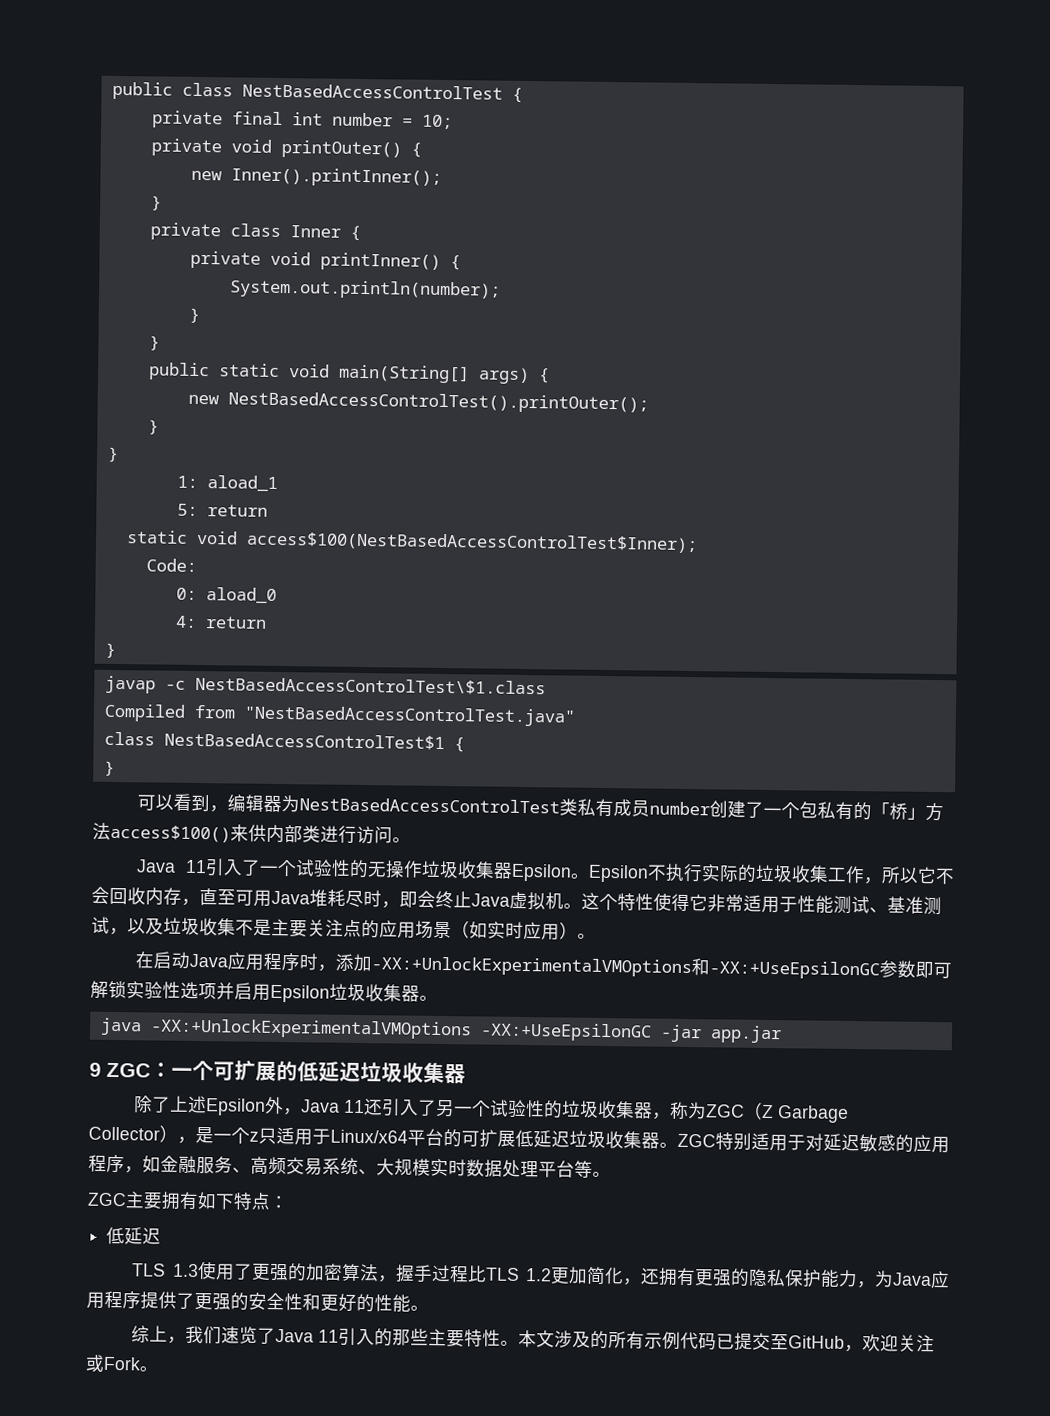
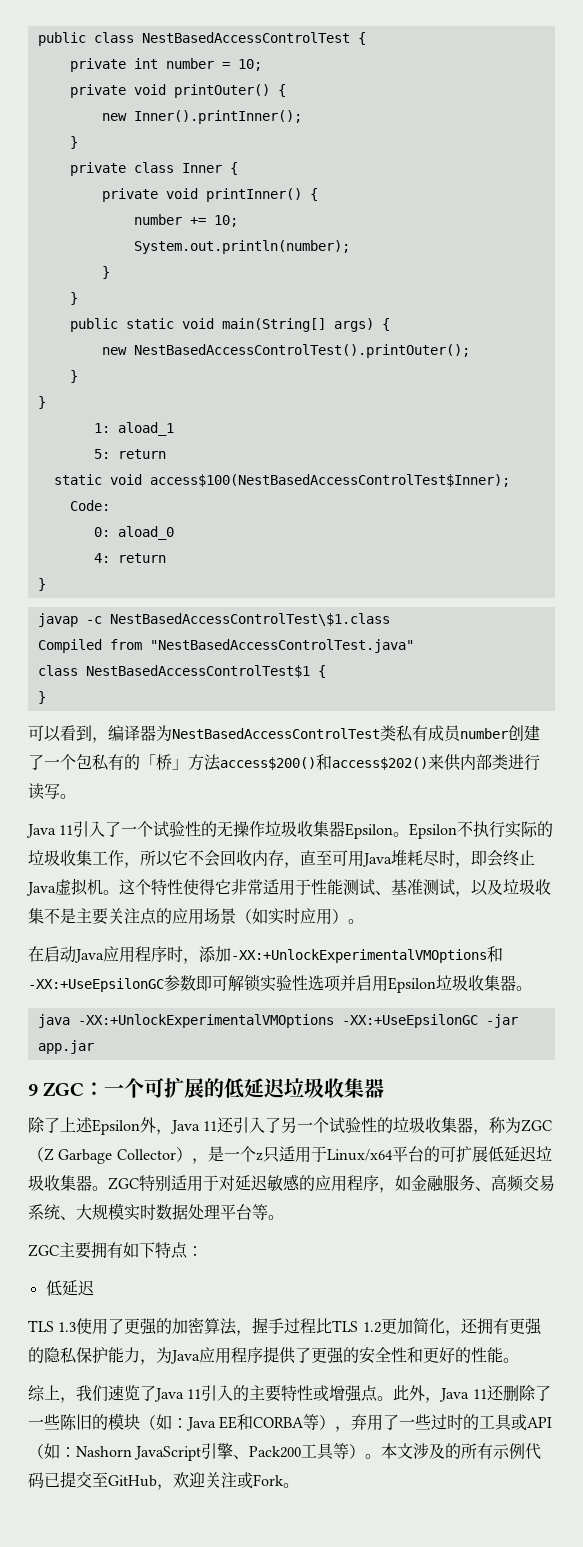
- private final int number = 10;
+ private int number = 10;
+ number += 10;
- 可以看到，编辑器为NestBasedAccessControlTest类私有成员number创建了一个包私有的「桥」方法access$100()来供内部类进行访问。
+ 可以看到，编译器为NestBasedAccessControlTest类私有成员number创建了一个包私有的「桥」方法access$200()和access$202()来供内部类进行读写。
- 综上，我们速览了Java 11引入的那些主要特性。
+ 综上，我们速览了Java 11引入的主要特性或增强点。此外，Java 11还删除了一些陈旧的模块（如：Java EE和CORBA等），弃用了一些过时的工具或API（如：Nashorn JavaScript引擎、Pack200工具等）。

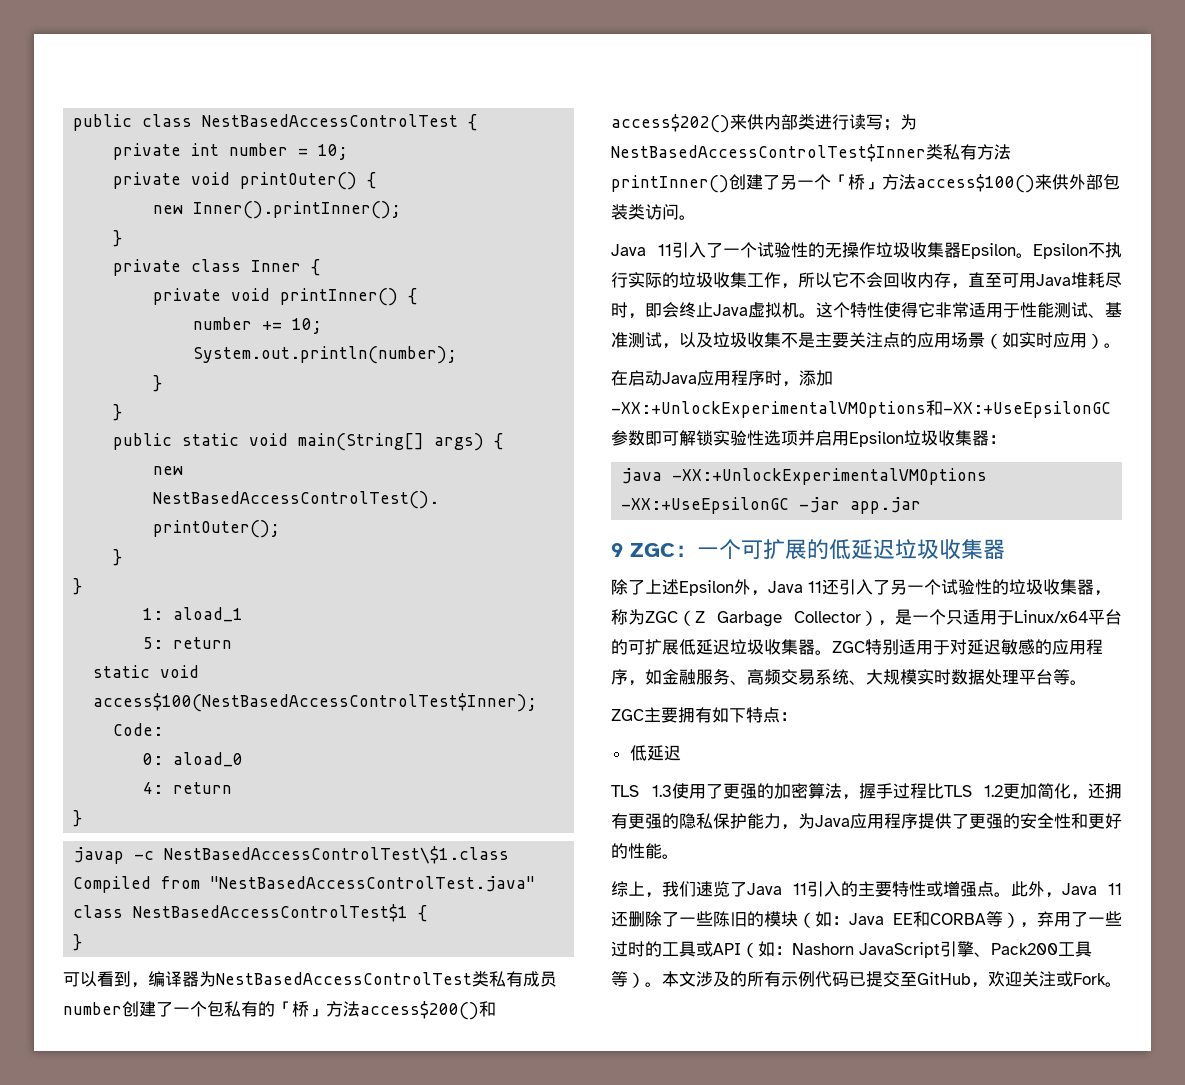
- 可以看到，编译器为NestBasedAccessControlTest类私有成员number创建了一个包私有的「桥」方法access$200()和access$202()来供内部类进行读写。
+ 可以看到，编译器为NestBasedAccessControlTest类私有成员number创建了一个包私有的「桥」方法access$200()和access$202()来供内部类进行读写；为NestBasedAccessControlTest$Inner类私有方法printInner()创建了另一个「桥」方法access$100()来供外部包装类访问。
- 在启动Java应用程序时，添加-XX:+UnlockExperimentalVMOptions和-XX:+UseEpsilonGC参数即可解锁实验性选项并启用Epsilon垃圾收集器。
+ 在启动Java应用程序时，添加-XX:+UnlockExperimentalVMOptions和-XX:+UseEpsilonGC参数即可解锁实验性选项并启用Epsilon垃圾收集器：
- 除了上述Epsilon外，Java 11还引入了另一个试验性的垃圾收集器，称为ZGC（Z Garbage Collector），是一个z只适用于Linux/x64平台的可扩展低延迟垃圾收集器。
+ 除了上述Epsilon外，Java 11还引入了另一个试验性的垃圾收集器，称为ZGC（Z Garbage Collector），是一个只适用于Linux/x64平台的可扩展低延迟垃圾收集器。

